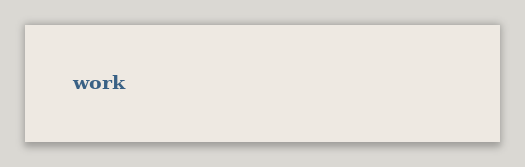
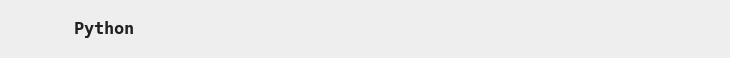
- work
+ Python

